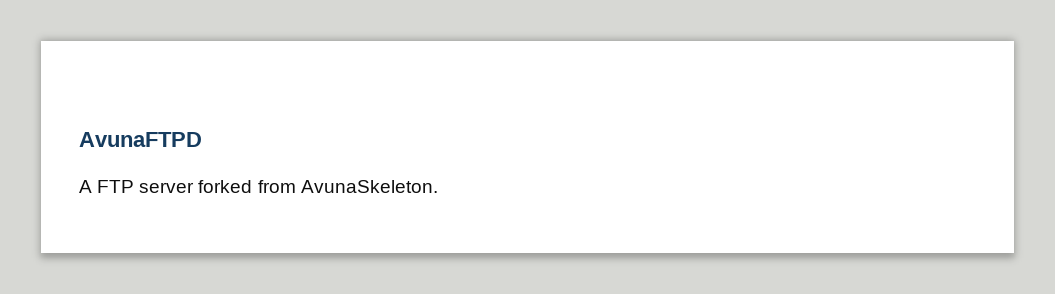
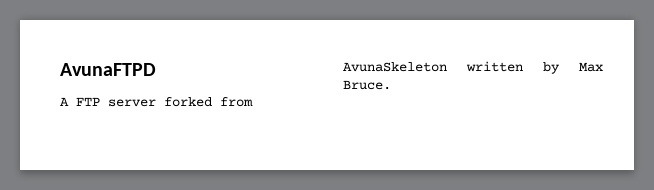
- A FTP server forked from AvunaSkeleton.
+ A FTP server forked from AvunaSkeleton written by Max Bruce.

